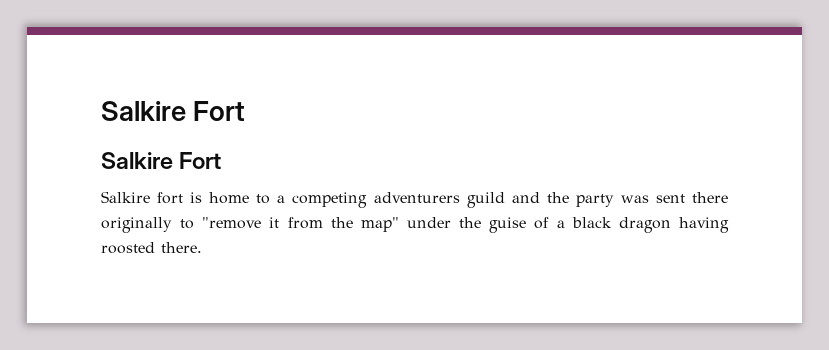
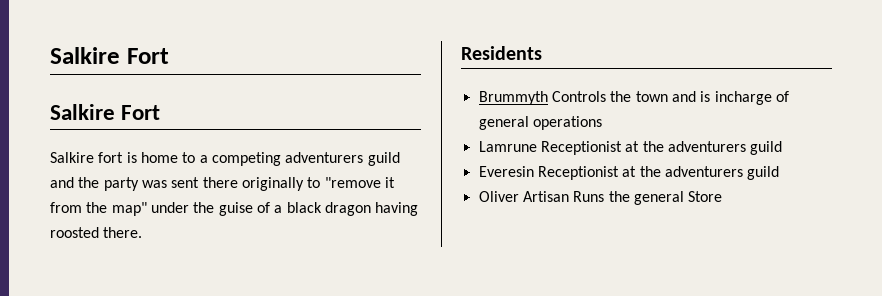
+ Residents
+ Brummyth Controls the town and is incharge of general operations
+ Lamrune Receptionist at the adventurers guild
+ Everesin Receptionist at the adventurers guild
+ Oliver Artisan Runs the general Store

